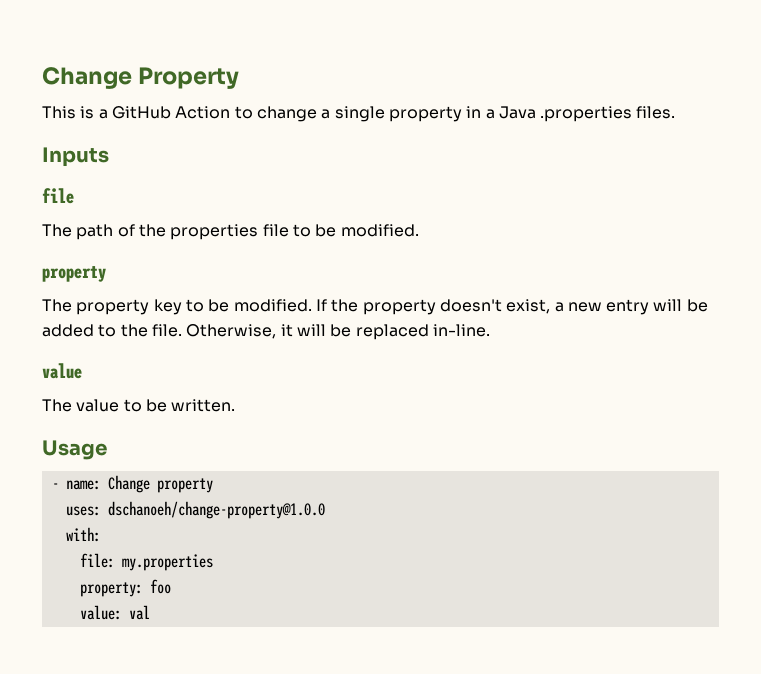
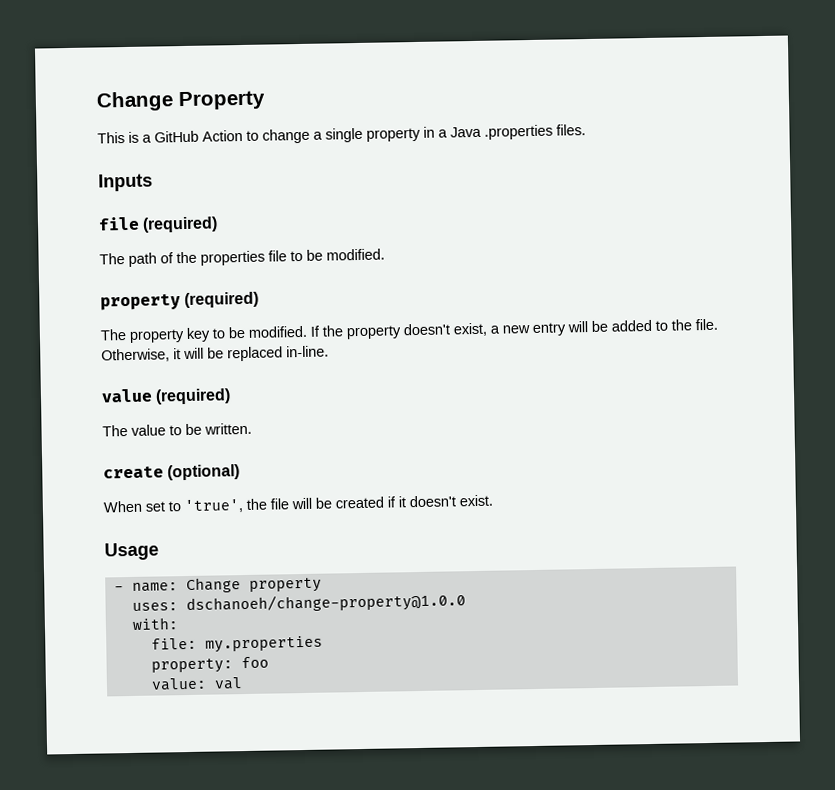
  Inputs
- file
+ file (required)
  The path of the properties file to be modified.
- property
+ property (required)
  Otherwise, it will be replaced in-line.
- value
+ value (required)
+ create (optional)
+ When set to 'true', the file will be created if it doesn't exist.

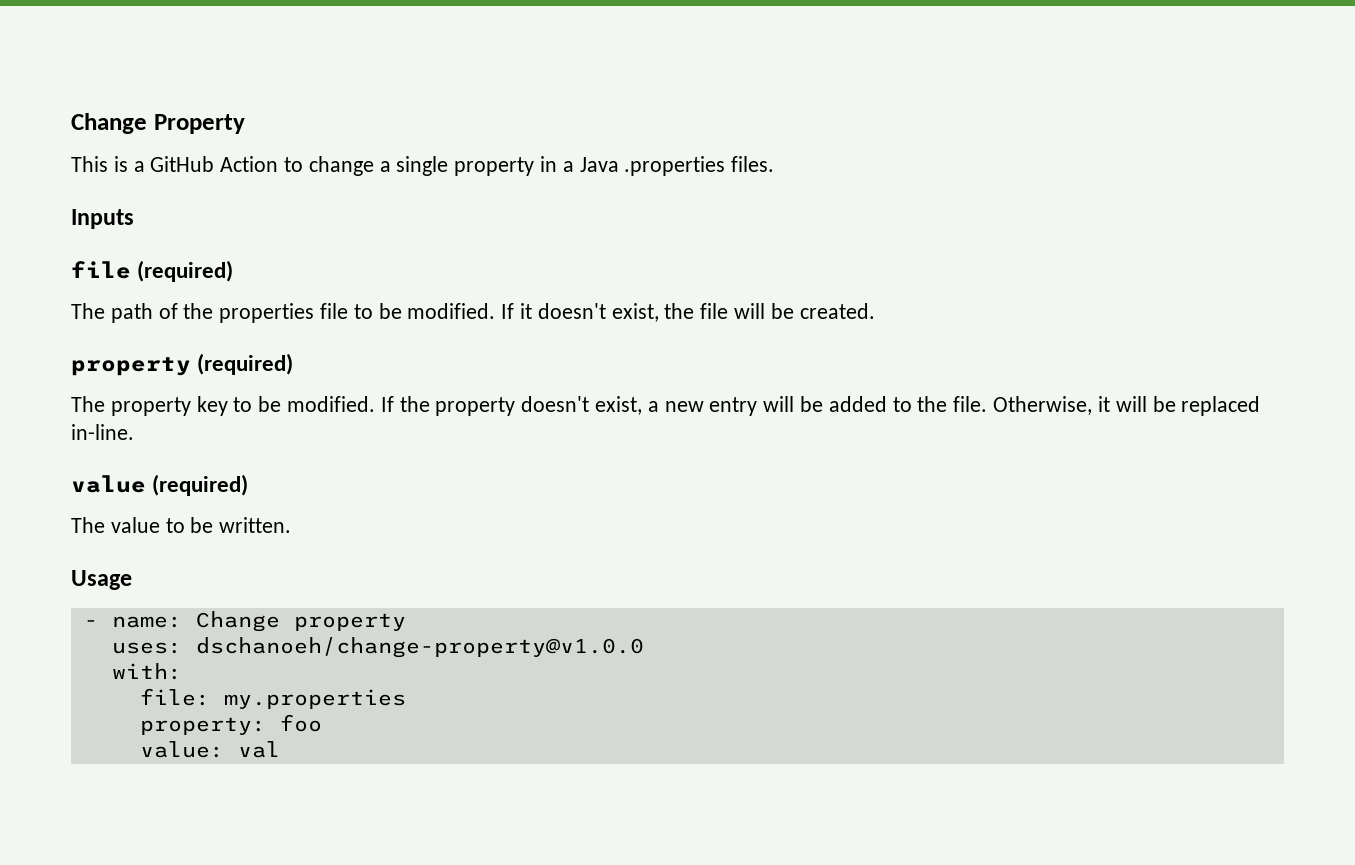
+ If it doesn't exist, the file will be created.
- create (optional)
- When set to 'true', the file will be created if it doesn't exist.
- uses: dschanoeh/change-property@1.0.0
+ uses: dschanoeh/change-property@v1.0.0

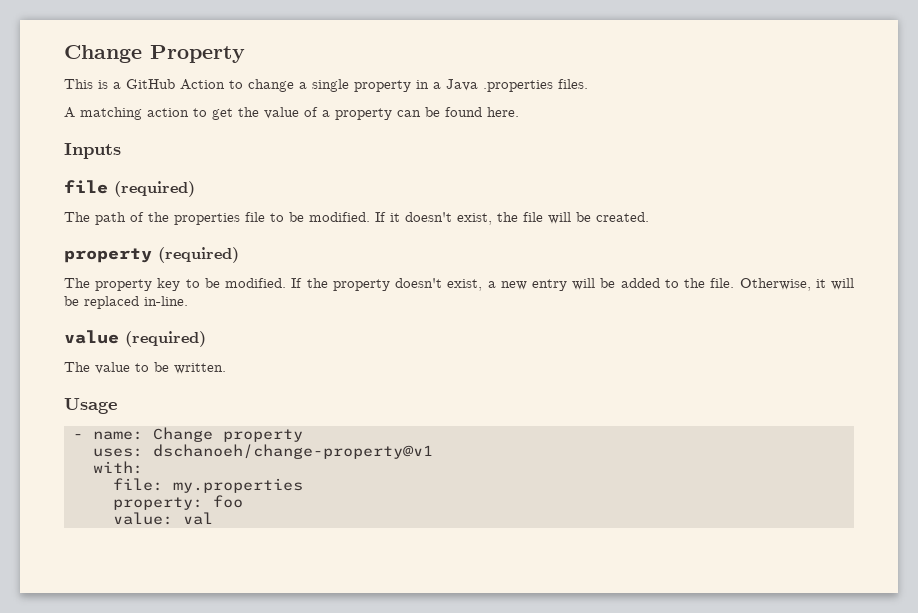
+ A matching action to get the value of a property can be found here.
- uses: dschanoeh/change-property@v1.0.0
+ uses: dschanoeh/change-property@v1

